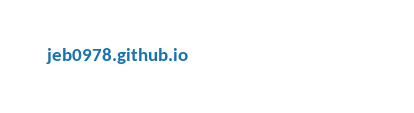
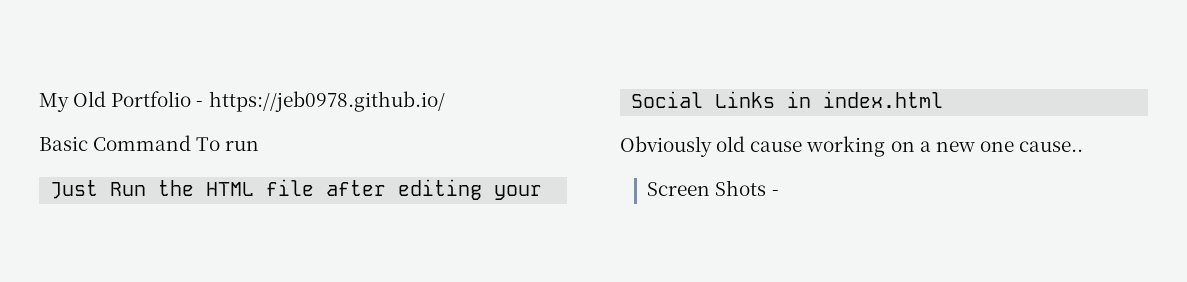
- jeb0978.github.io
+ My Old Portfolio - https://jeb0978.github.io/
+ Basic Command To run
+ Just Run the HTML file after editing your Social Links in index.html
+ Obviously old cause working on a new one cause..
+ Screen Shots -

